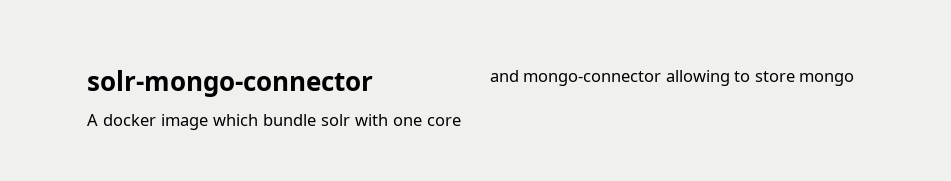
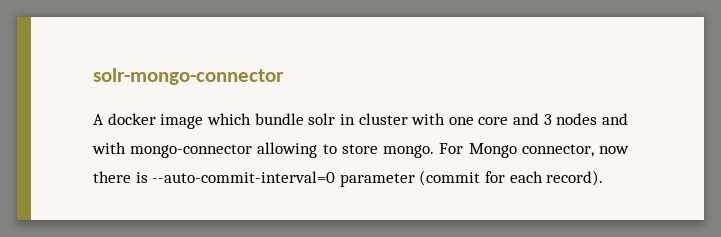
- A docker image which bundle solr with one core and mongo-connector allowing to store mongo
+ A docker image which bundle solr in cluster with one core and 3 nodes and with mongo-connector allowing to store mongo. For Mongo connector, now there is --auto-commit-interval=0 parameter (commit for each record).

